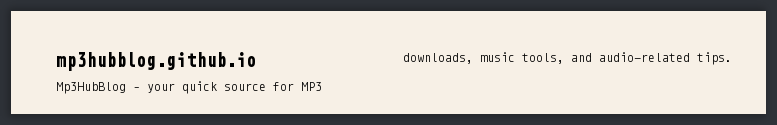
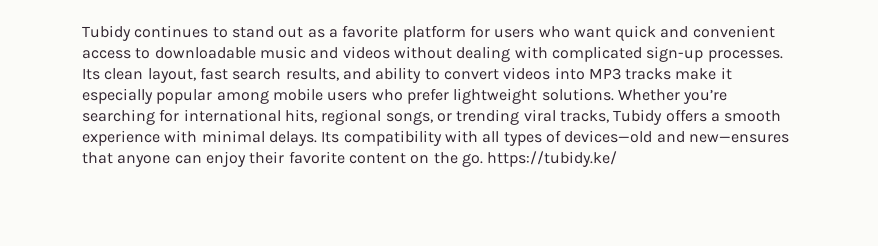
- mp3hubblog.github.io
- Mp3HubBlog – your quick source for MP3 downloads, music tools, and audio-related tips.
+ Tubidy continues to stand out as a favorite platform for users who want quick and convenient access to downloadable music and videos without dealing with complicated sign-up processes. Its clean layout, fast search results, and ability to convert videos into MP3 tracks make it especially popular among mobile users who prefer lightweight solutions. Whether you’re searching for international hits, regional songs, or trending viral tracks, Tubidy offers a smooth experience with minimal delays. Its compatibility with all types of devices—old and new—ensures that anyone can enjoy their favorite content on the go. https://tubidy.ke/

